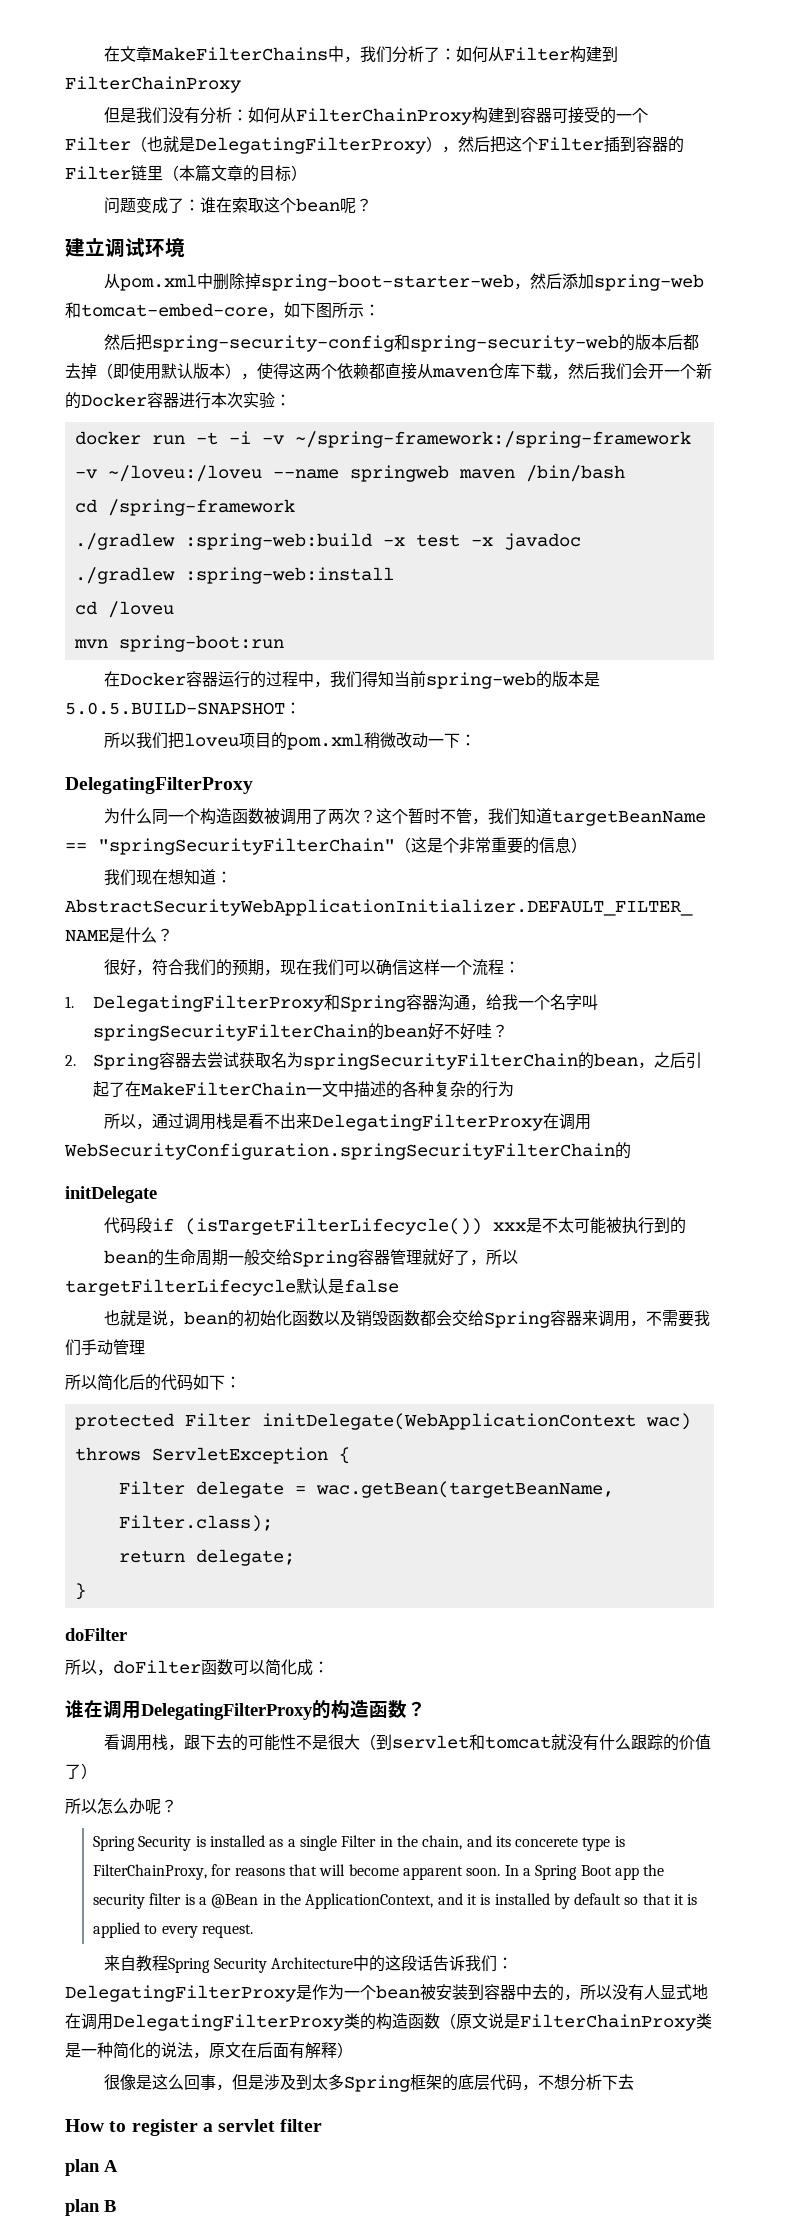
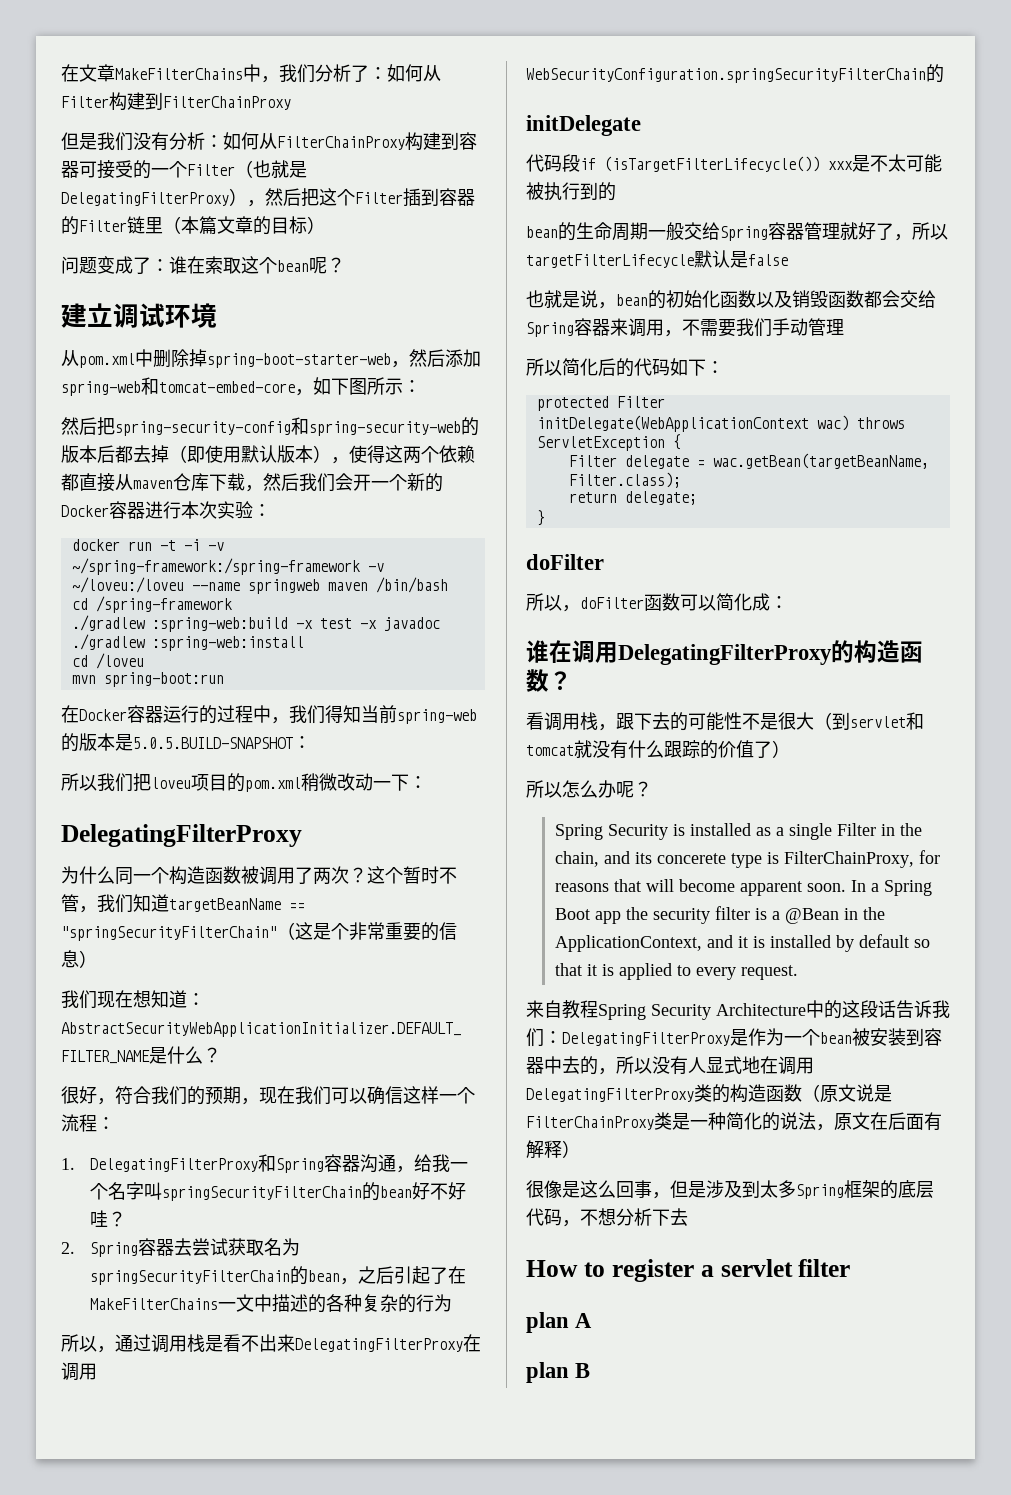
- 2. Spring容器去尝试获取名为springSecurityFilterChain的bean，之后引起了在MakeFilterChain一文中描述的各种复杂的行为
+ 2. Spring容器去尝试获取名为springSecurityFilterChain的bean，之后引起了在MakeFilterChains一文中描述的各种复杂的行为

